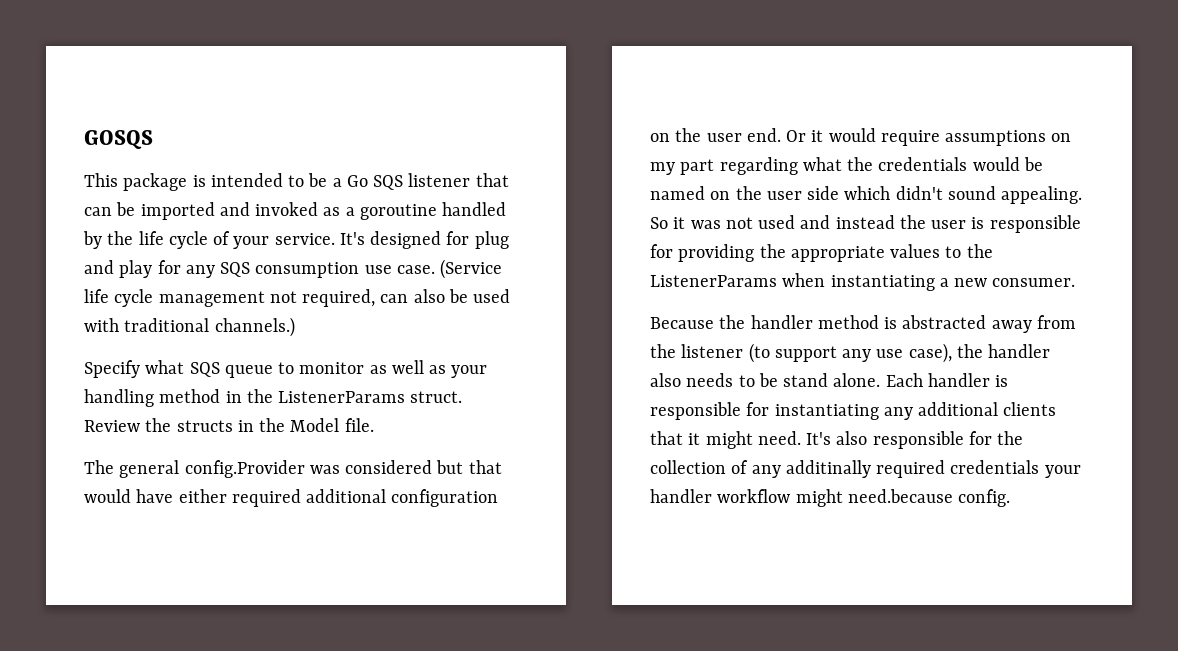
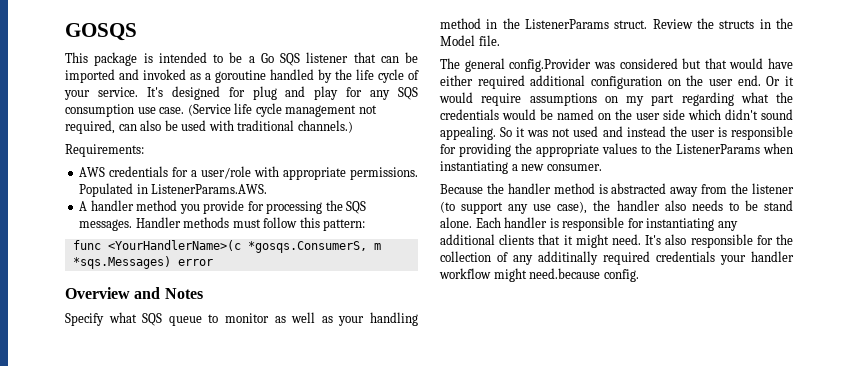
+ Requirements:
+ AWS credentials for a user/role with appropriate permissions. Populated in ListenerParams.AWS.
+ A handler method you provide for processing the SQS messages. Handler methods must follow this pattern:
+ func <YourHandlerName>(c *gosqs.ConsumerS, m *sqs.Messages) error
+ Overview and Notes

